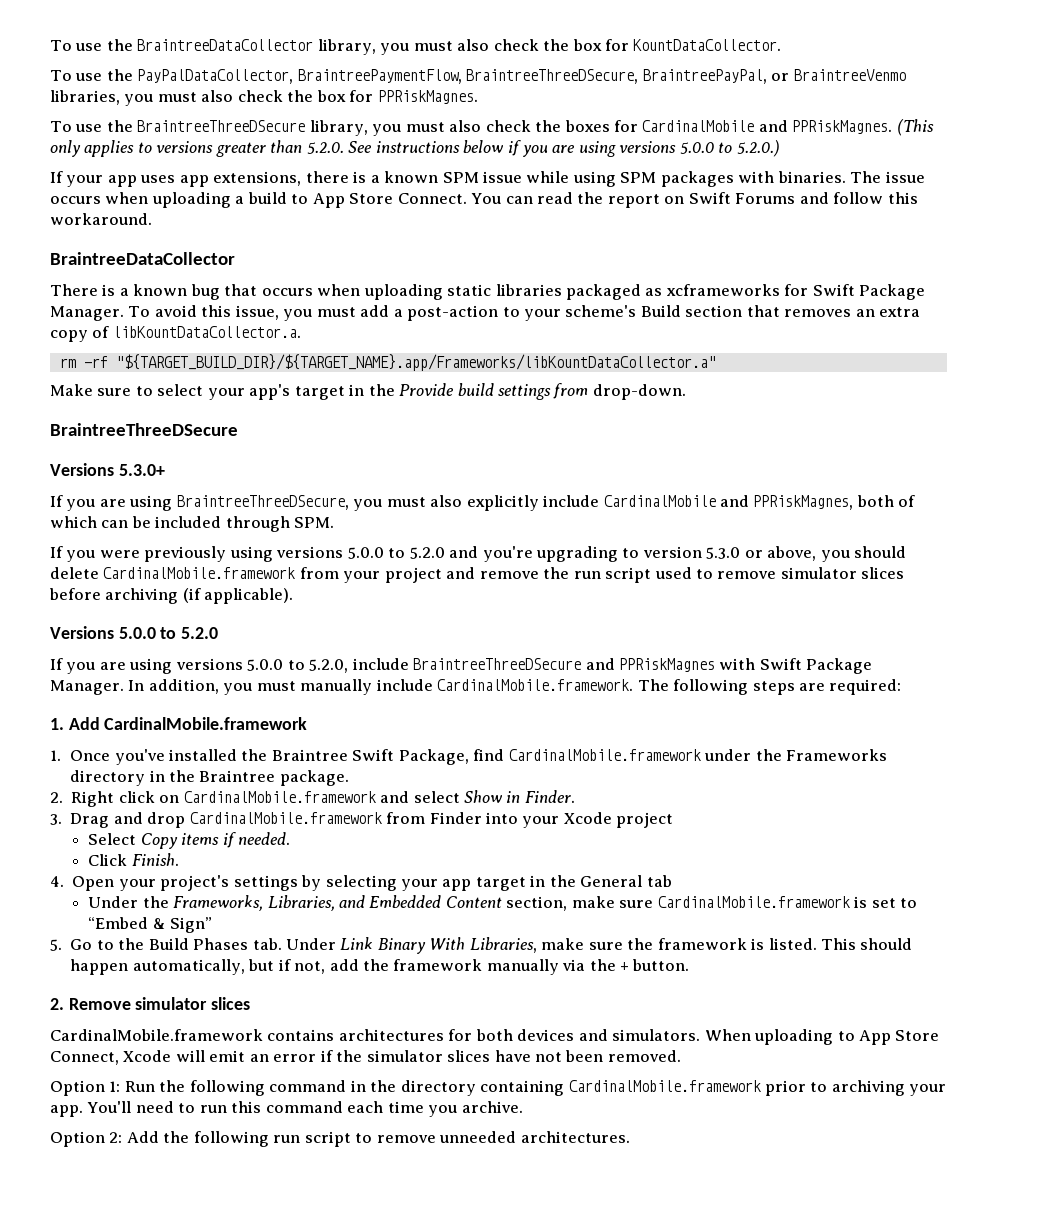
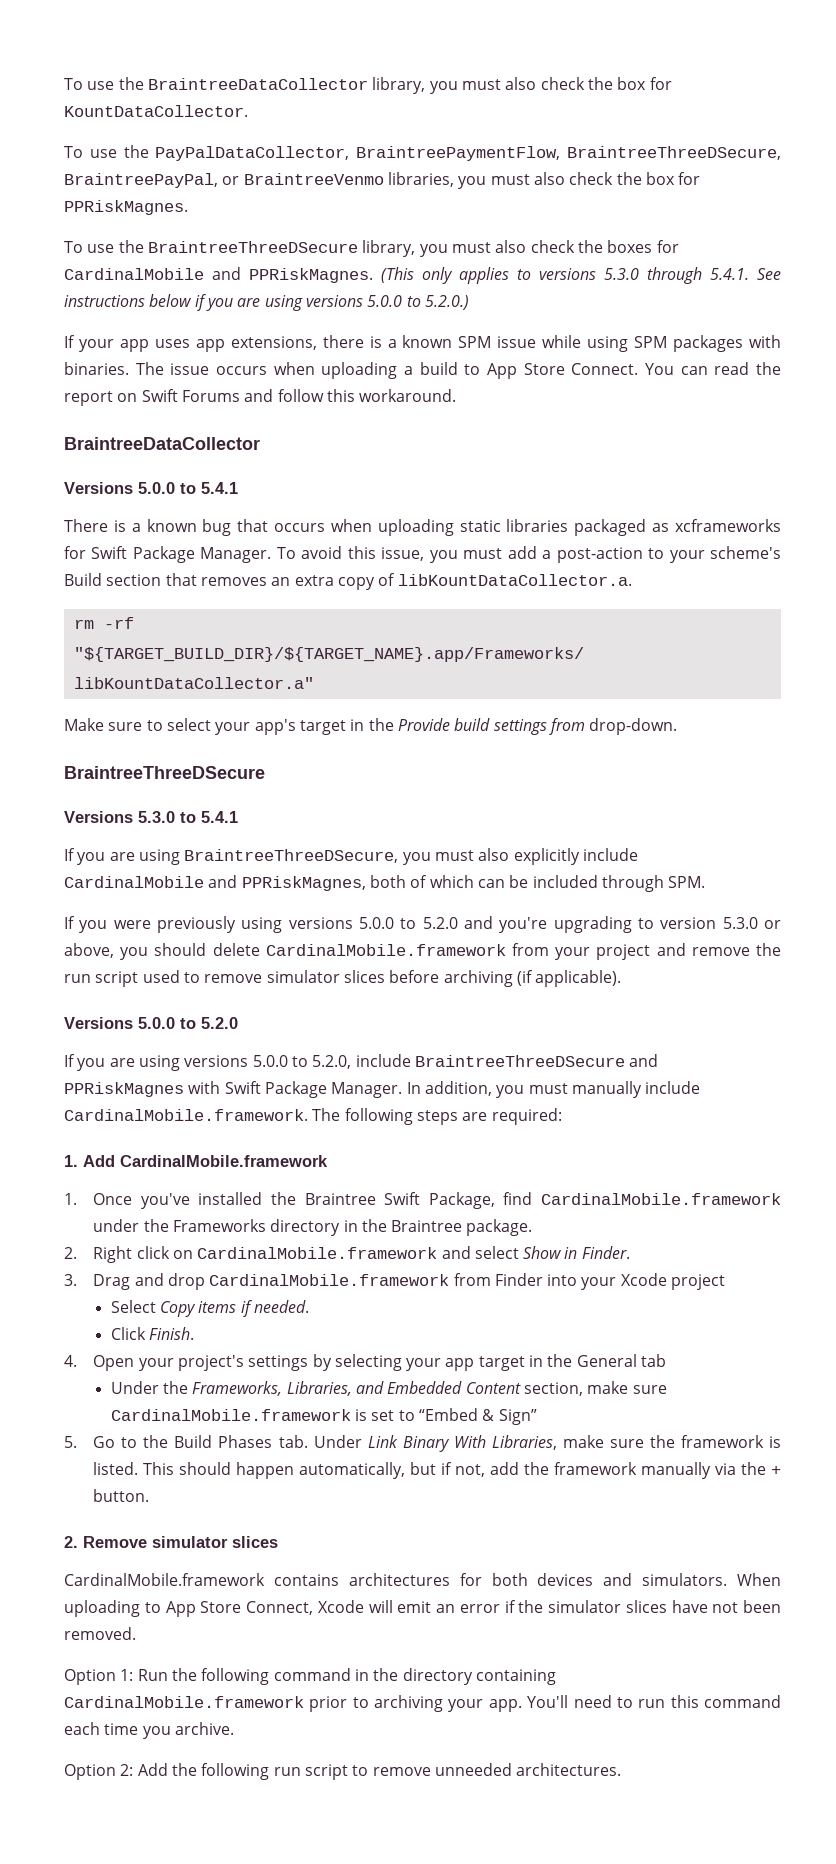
- (This only applies to versions greater than 5.2.0. See instructions below if you are using versions 5.0.0 to 5.2.0.)
+ (This only applies to versions 5.3.0 through 5.4.1. See instructions below if you are using versions 5.0.0 to 5.2.0.)
+ Versions 5.0.0 to 5.4.1
- Versions 5.3.0+
+ Versions 5.3.0 to 5.4.1

